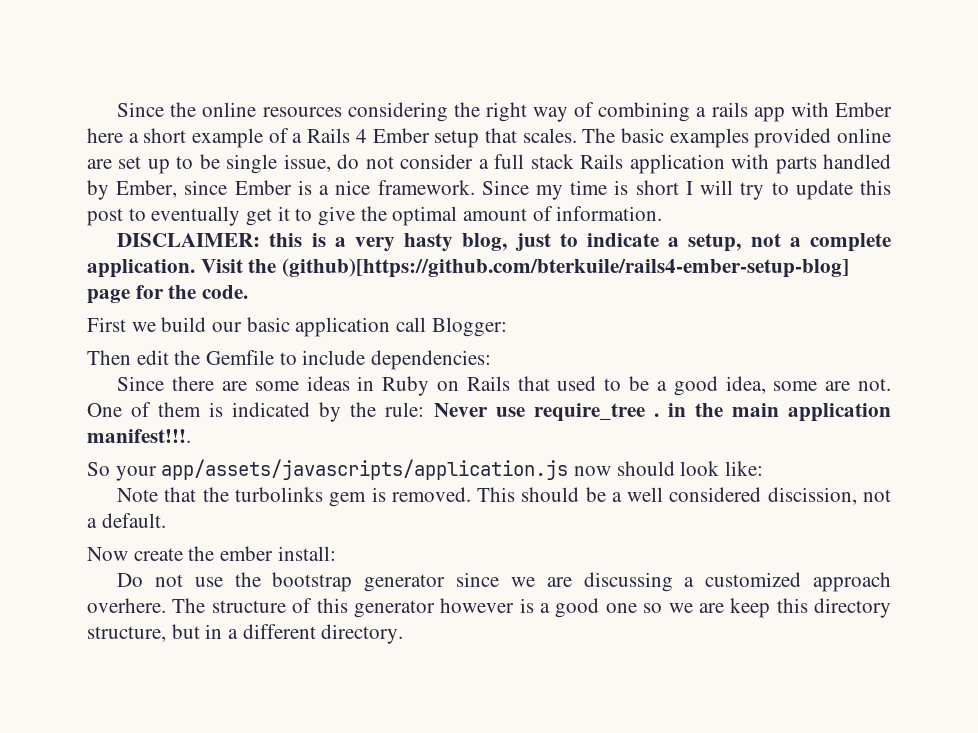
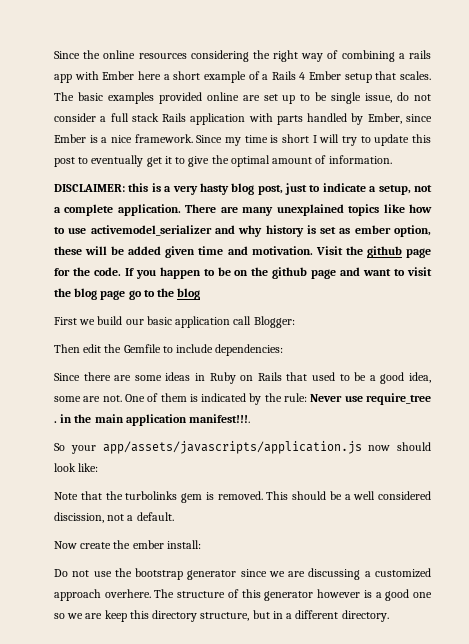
- DISCLAIMER: this is a very hasty blog, just to indicate a setup, not a complete application.
+ DISCLAIMER: this is a very hasty blog post, just to indicate a setup, not a complete application.
+ There are many unexplained topics like how to use activemodel_serializer and why history is set as ember option, these will be added given time and motivation.
- Visit the (github)[https://github.com/bterkuile/rails4-ember-setup-blog] page for the code.
+ Visit the github page for the code. If you happen to be on the github page and want to visit the blog page go to the blog

